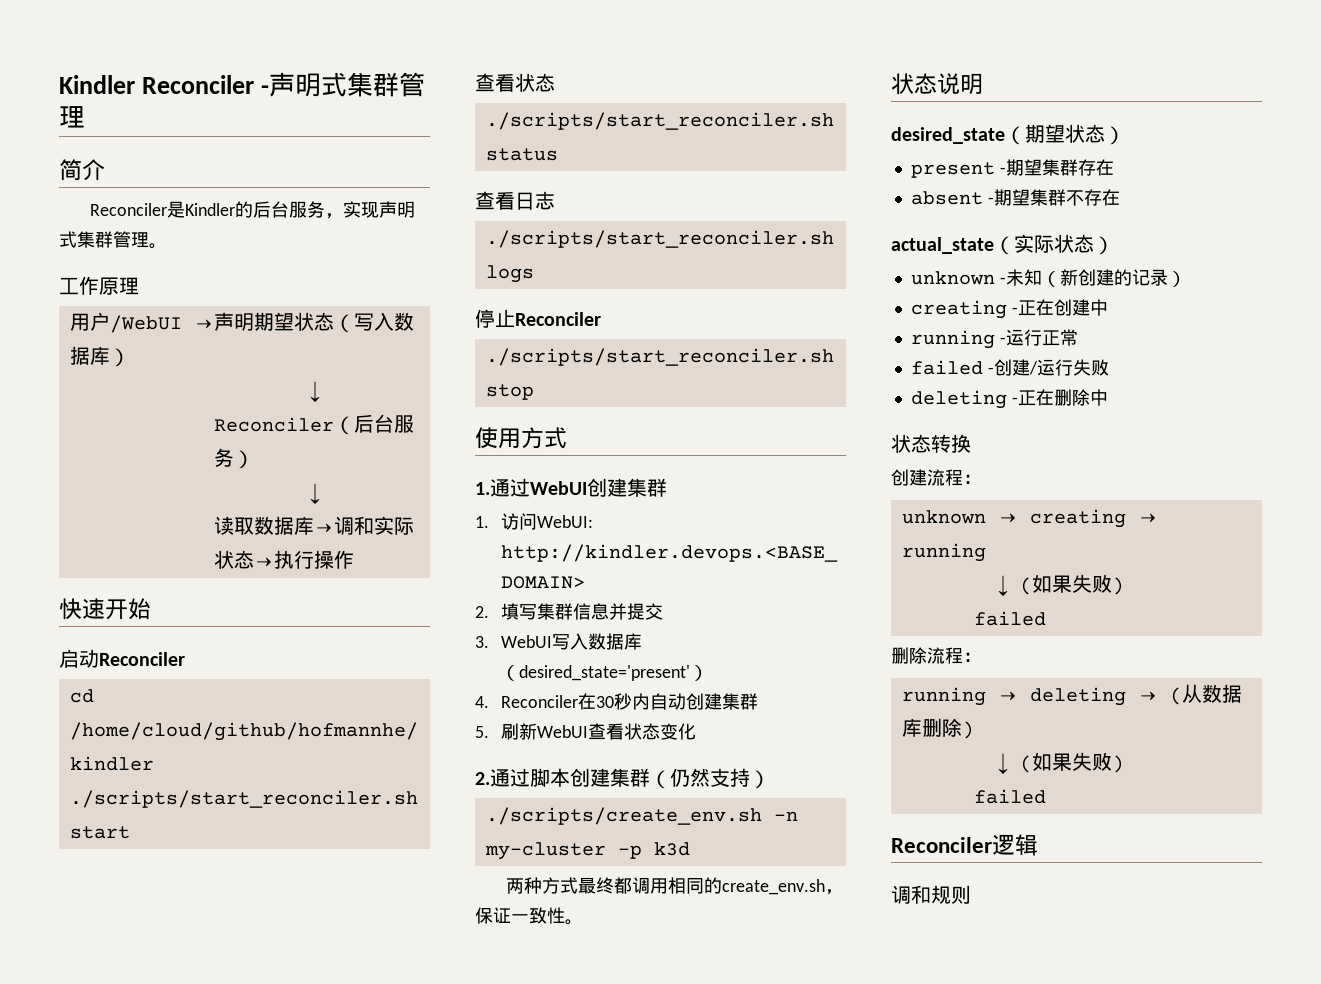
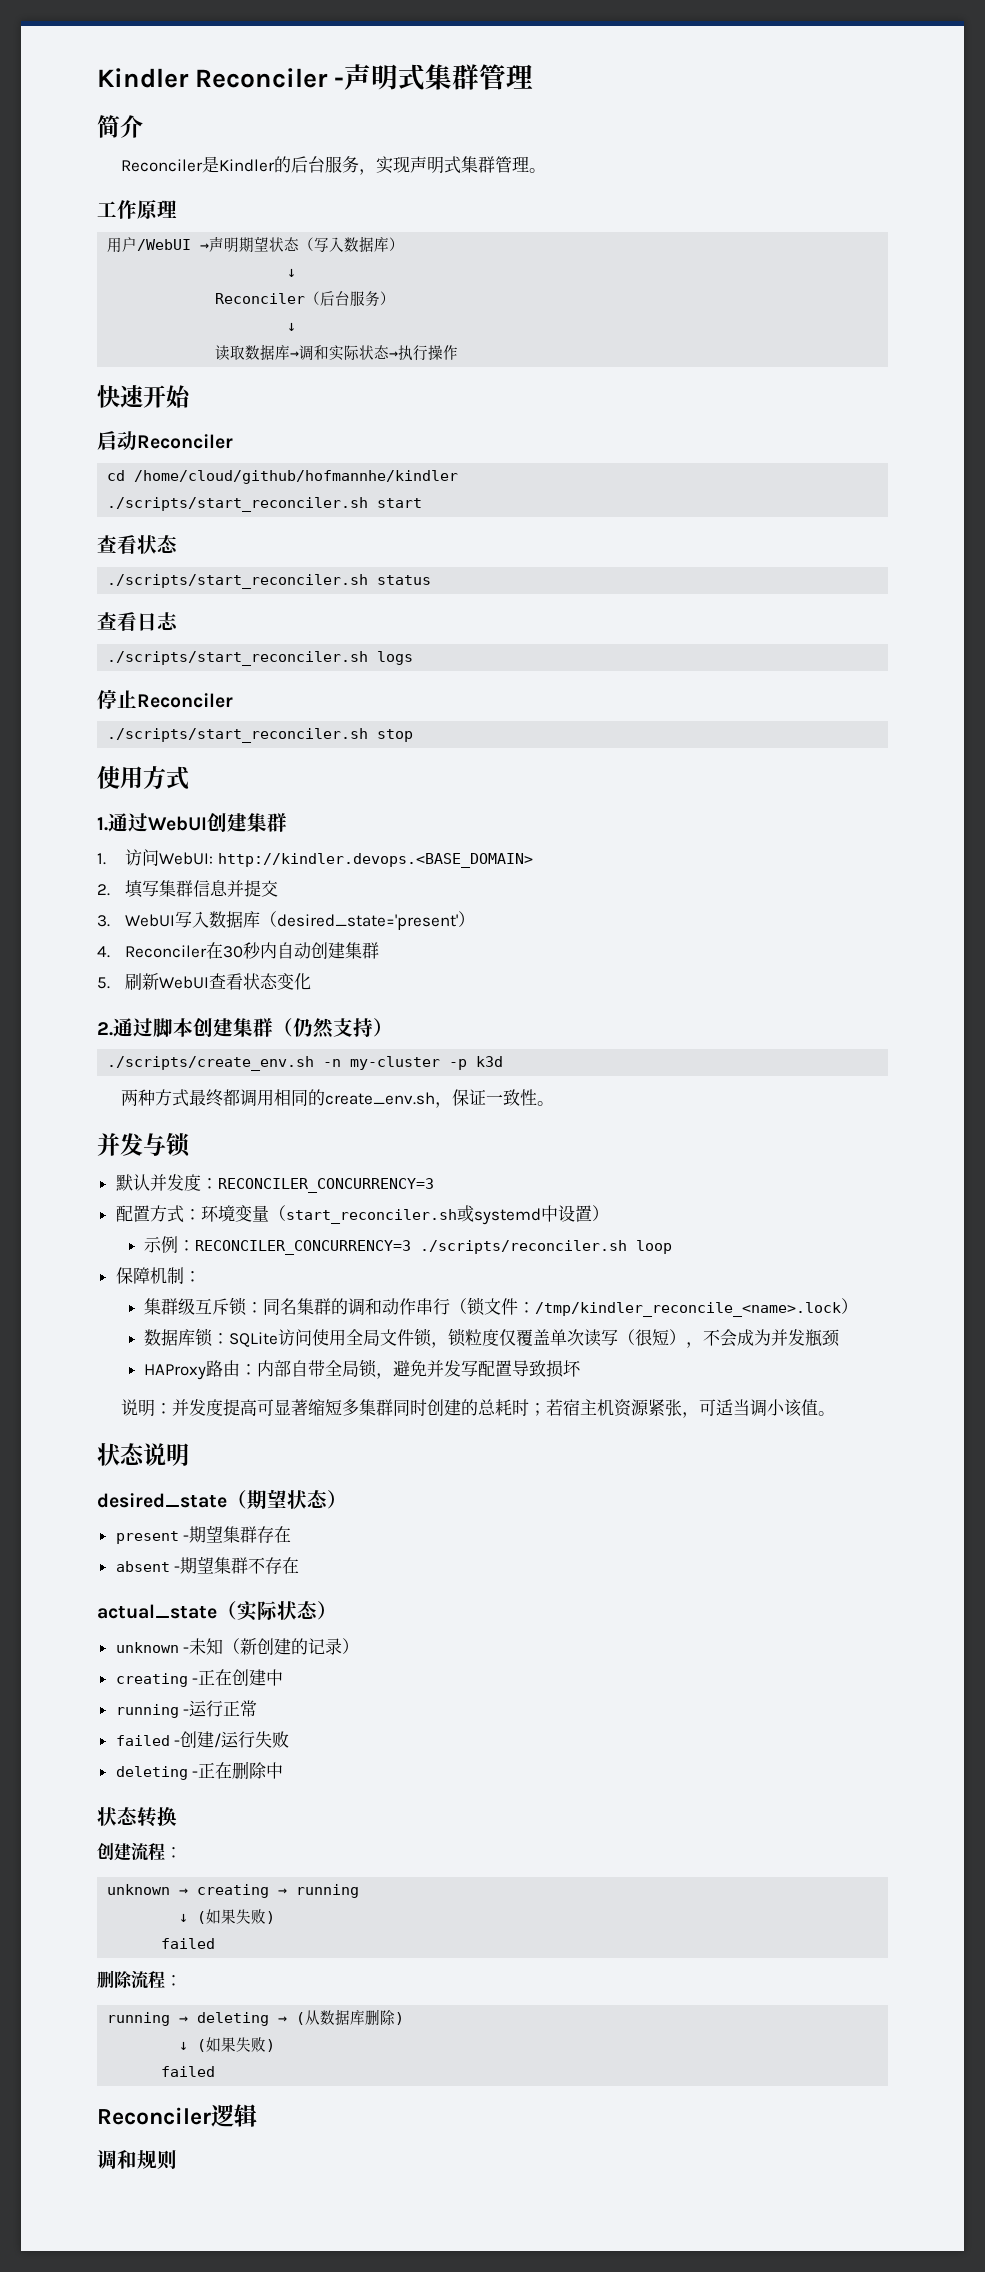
+ 并发与锁
+ 默认并发度：RECONCILER_CONCURRENCY=3
+ 配置方式：环境变量（start_reconciler.sh或systemd中设置）
+ 示例：RECONCILER_CONCURRENCY=3 ./scripts/reconciler.sh loop
+ 保障机制：
+ 集群级互斥锁：同名集群的调和动作串行（锁文件：/tmp/kindler_reconcile_<name>.lock）
+ 数据库锁：SQLite访问使用全局文件锁，锁粒度仅覆盖单次读写（很短），不会成为并发瓶颈
+ HAProxy路由：内部自带全局锁，避免并发写配置导致损坏
+ 说明：并发度提高可显著缩短多集群同时创建的总耗时；若宿主机资源紧张，可适当调小该值。

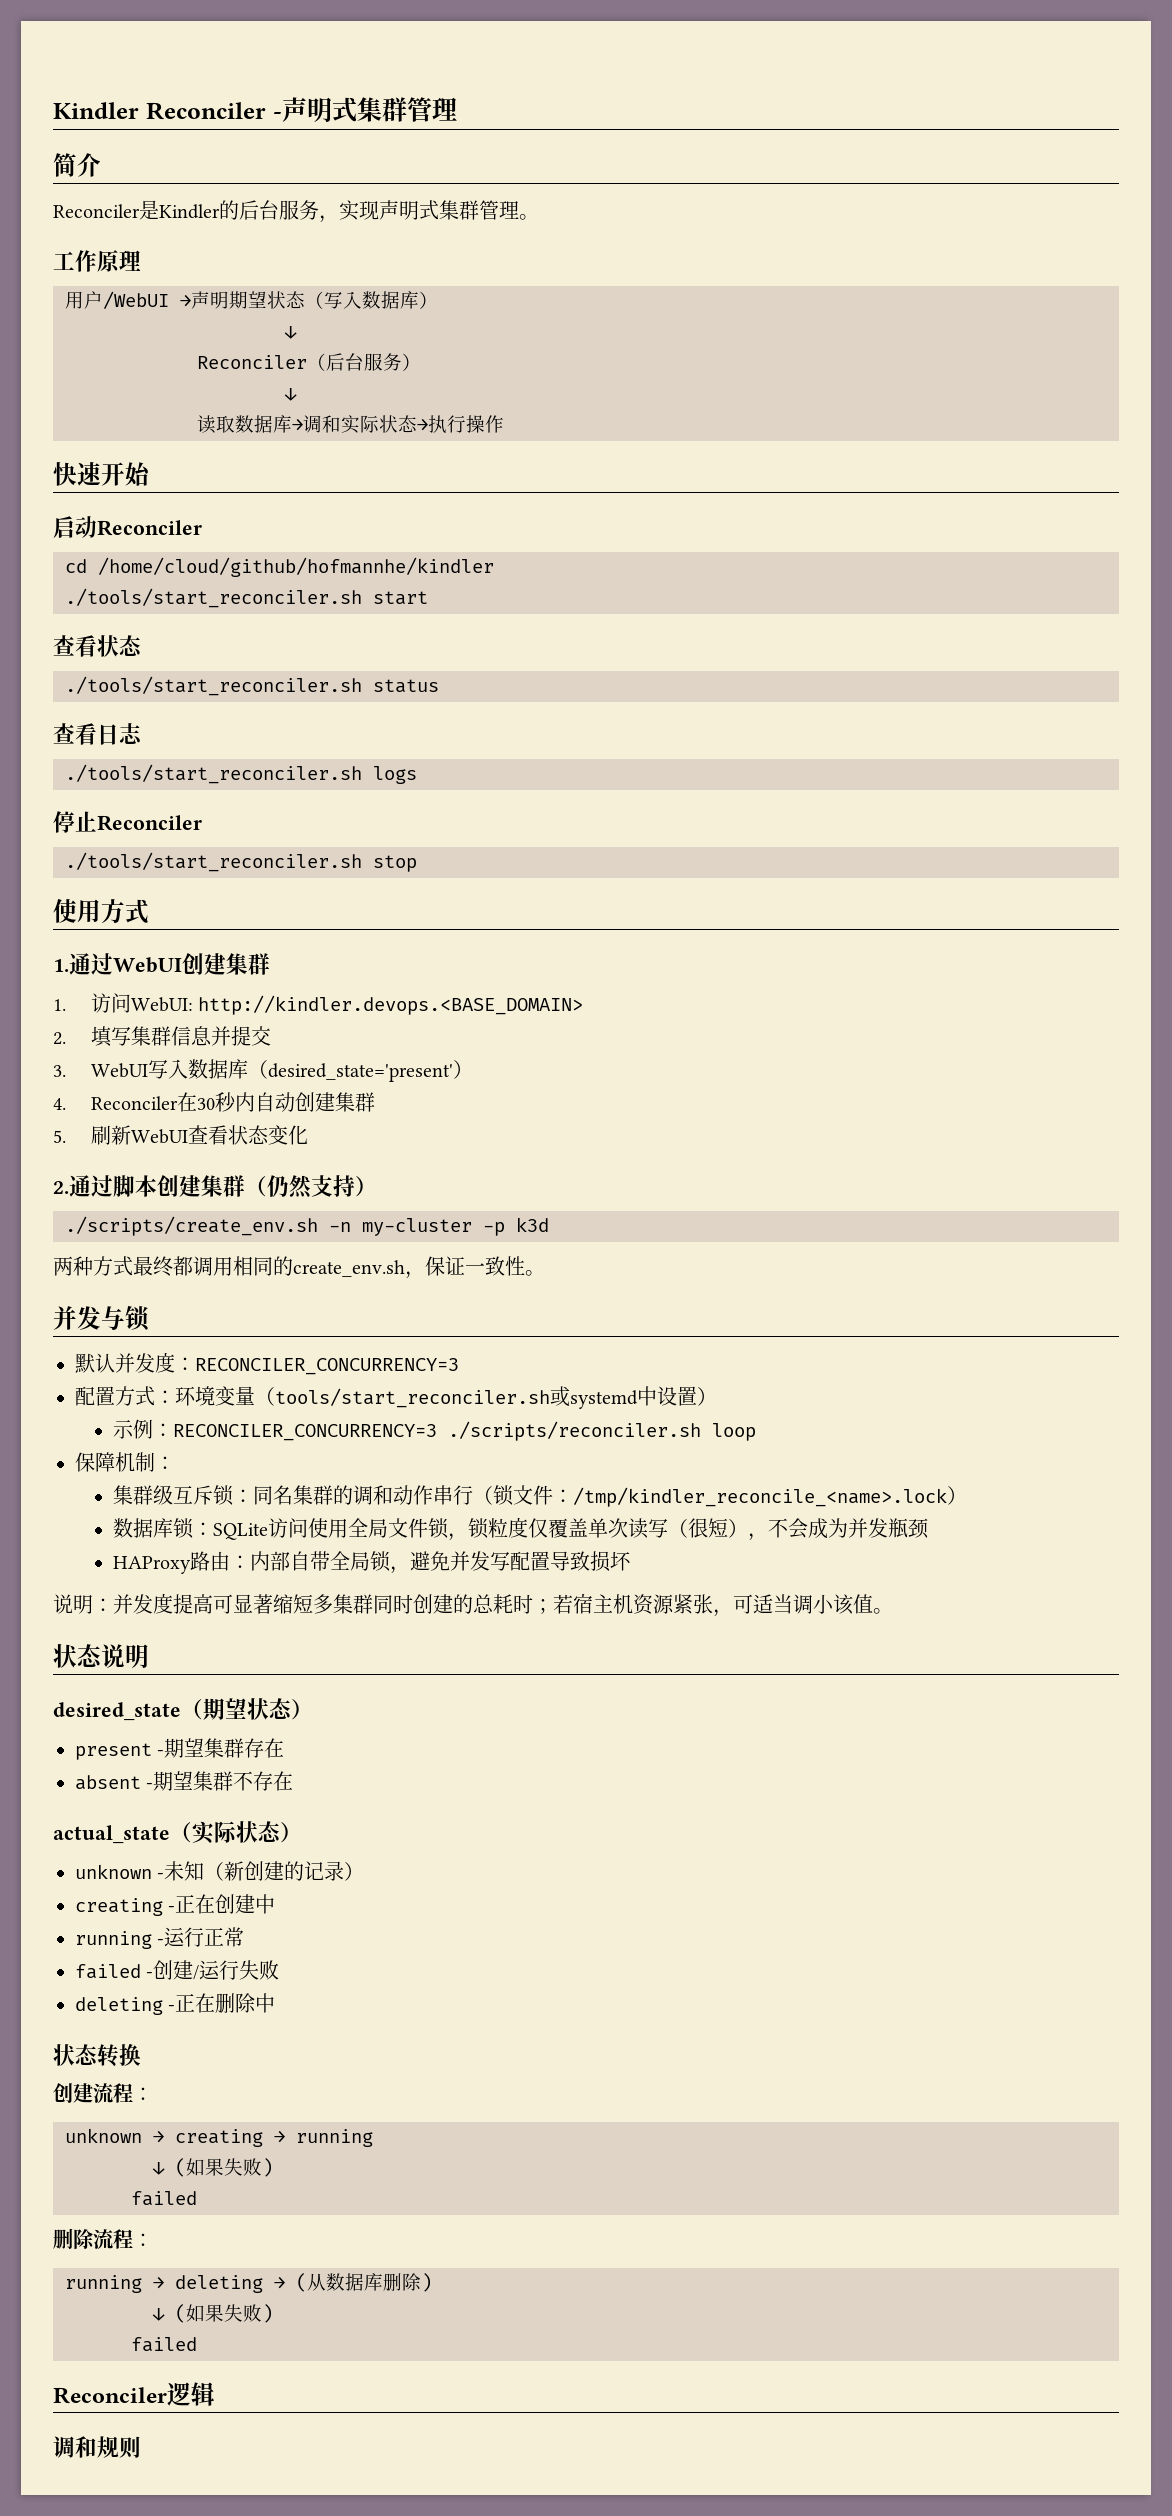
- ./scripts/start_reconciler.sh start
+ ./tools/start_reconciler.sh start
- ./scripts/start_reconciler.sh status
+ ./tools/start_reconciler.sh status
- ./scripts/start_reconciler.sh logs
+ ./tools/start_reconciler.sh logs
- ./scripts/start_reconciler.sh stop
+ ./tools/start_reconciler.sh stop
- 配置方式：环境变量（start_reconciler.sh或systemd中设置）
+ 配置方式：环境变量（tools/start_reconciler.sh或systemd中设置）

